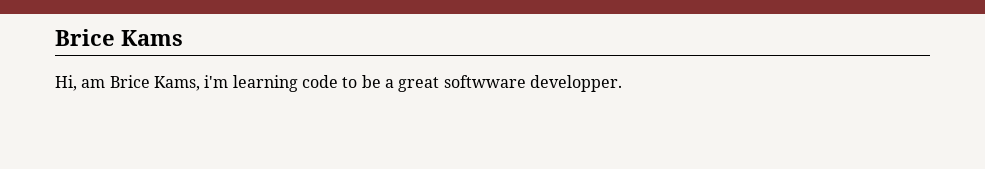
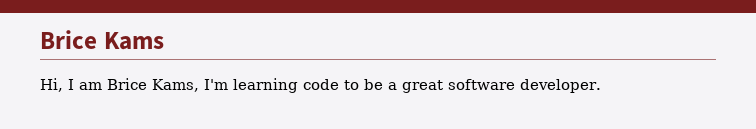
- Hi, am Brice Kams, i'm learning code to be a great softwware developper.
+ Hi, I am Brice Kams, I'm learning code to be a great software developer.

